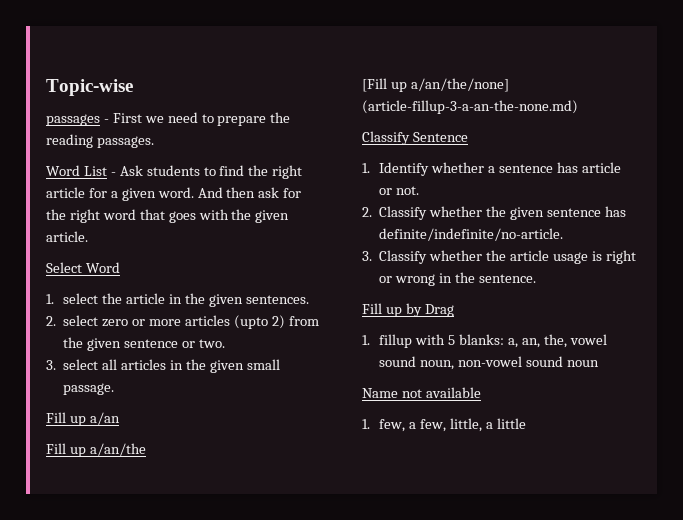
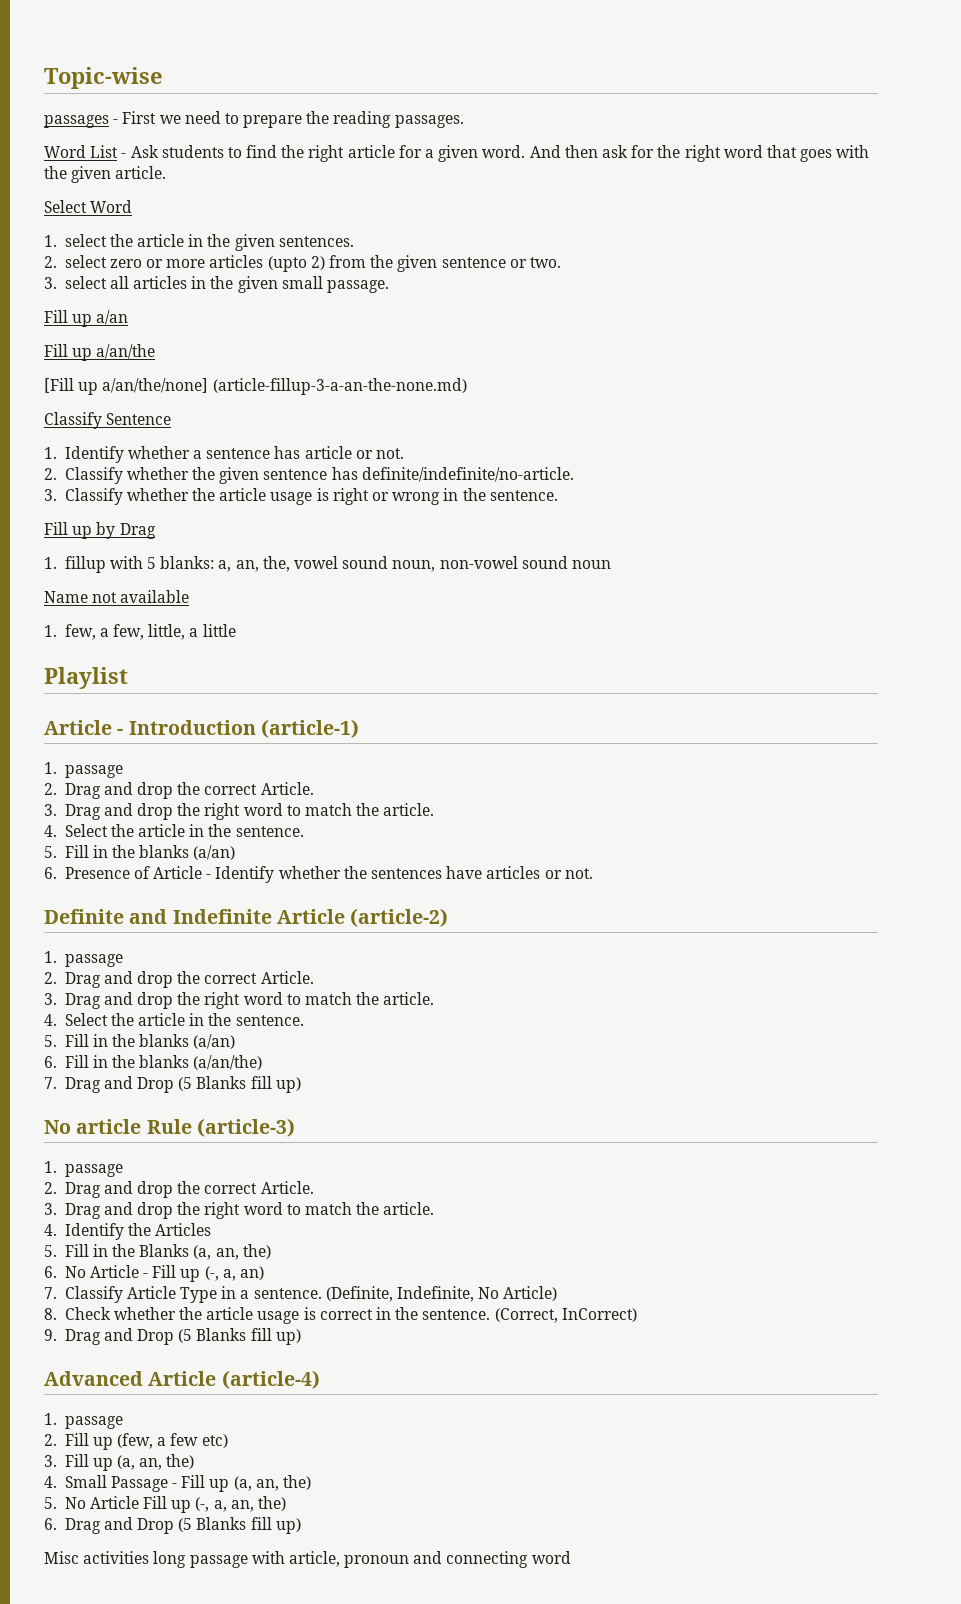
+ Playlist
+ Article - Introduction (article-1)
+ 1. passage
+ 2. Drag and drop the correct Article.
+ 3. Drag and drop the right word to match the article.
+ 4. Select the article in the sentence.
+ 5. Fill in the blanks (a/an)
+ 6. Presence of Article - Identify whether the sentences have articles or not.
+ Definite and Indefinite Article (article-2)
+ 1. passage
+ 2. Drag and drop the correct Article.
+ 3. Drag and drop the right word to match the article.
+ 4. Select the article in the sentence.
+ 5. Fill in the blanks (a/an)
+ 6. Fill in the blanks (a/an/the)
+ 7. Drag and Drop (5 Blanks fill up)
+ No article Rule (article-3)
+ 1. passage
+ 2. Drag and drop the correct Article.
+ 3. Drag and drop the right word to match the article.
+ 4. Identify the Articles
+ 5. Fill in the Blanks (a, an, the)
+ 6. No Article - Fill up (-, a, an)
+ 7. Classify Article Type in a sentence. (Definite, Indefinite, No Article)
+ 8. Check whether the article usage is correct in the sentence. (Correct, InCorrect)
+ 9. Drag and Drop (5 Blanks fill up)
+ Advanced Article (article-4)
+ 1. passage
+ 2. Fill up (few, a few etc)
+ 3. Fill up (a, an, the)
+ 4. Small Passage - Fill up (a, an, the)
+ 5. No Article Fill up (-, a, an, the)
+ 6. Drag and Drop (5 Blanks fill up)
+ Misc activities long passage with article, pronoun and connecting word

